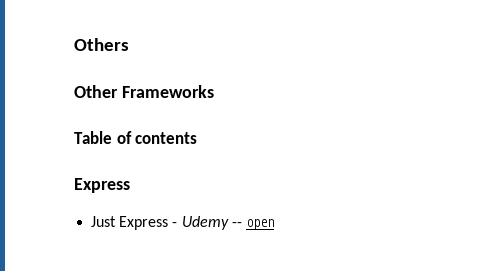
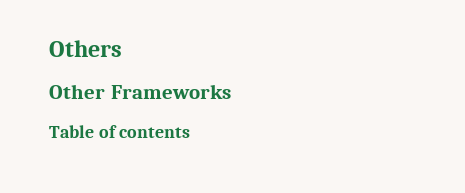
  Table of contents
- Express
- Just Express - Udemy -- open

